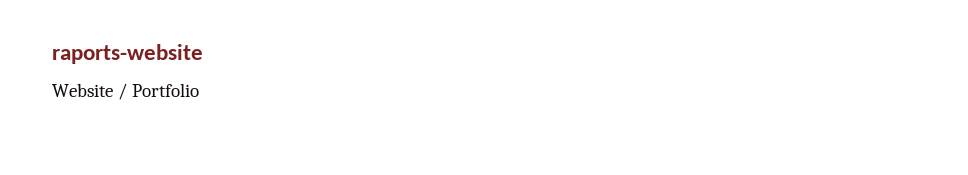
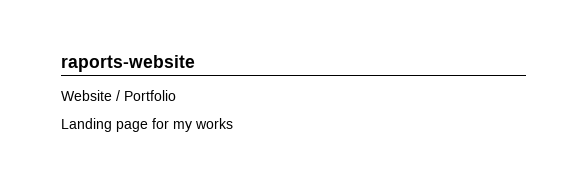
+ Landing page for my works

